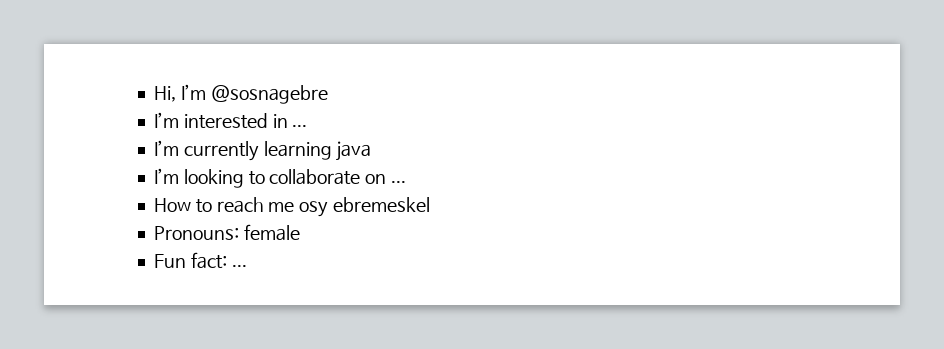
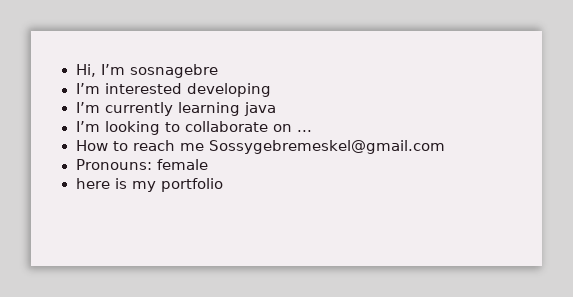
- Hi, I’m @sosnagebre
+ Hi, I’m sosnagebre
- I’m interested in ...
+ I’m interested developing
- How to reach me osy ebremeskel
+ How to reach me Sossygebremeskel@gmail.com
- Fun fact: ...
+ here is my portfolio

